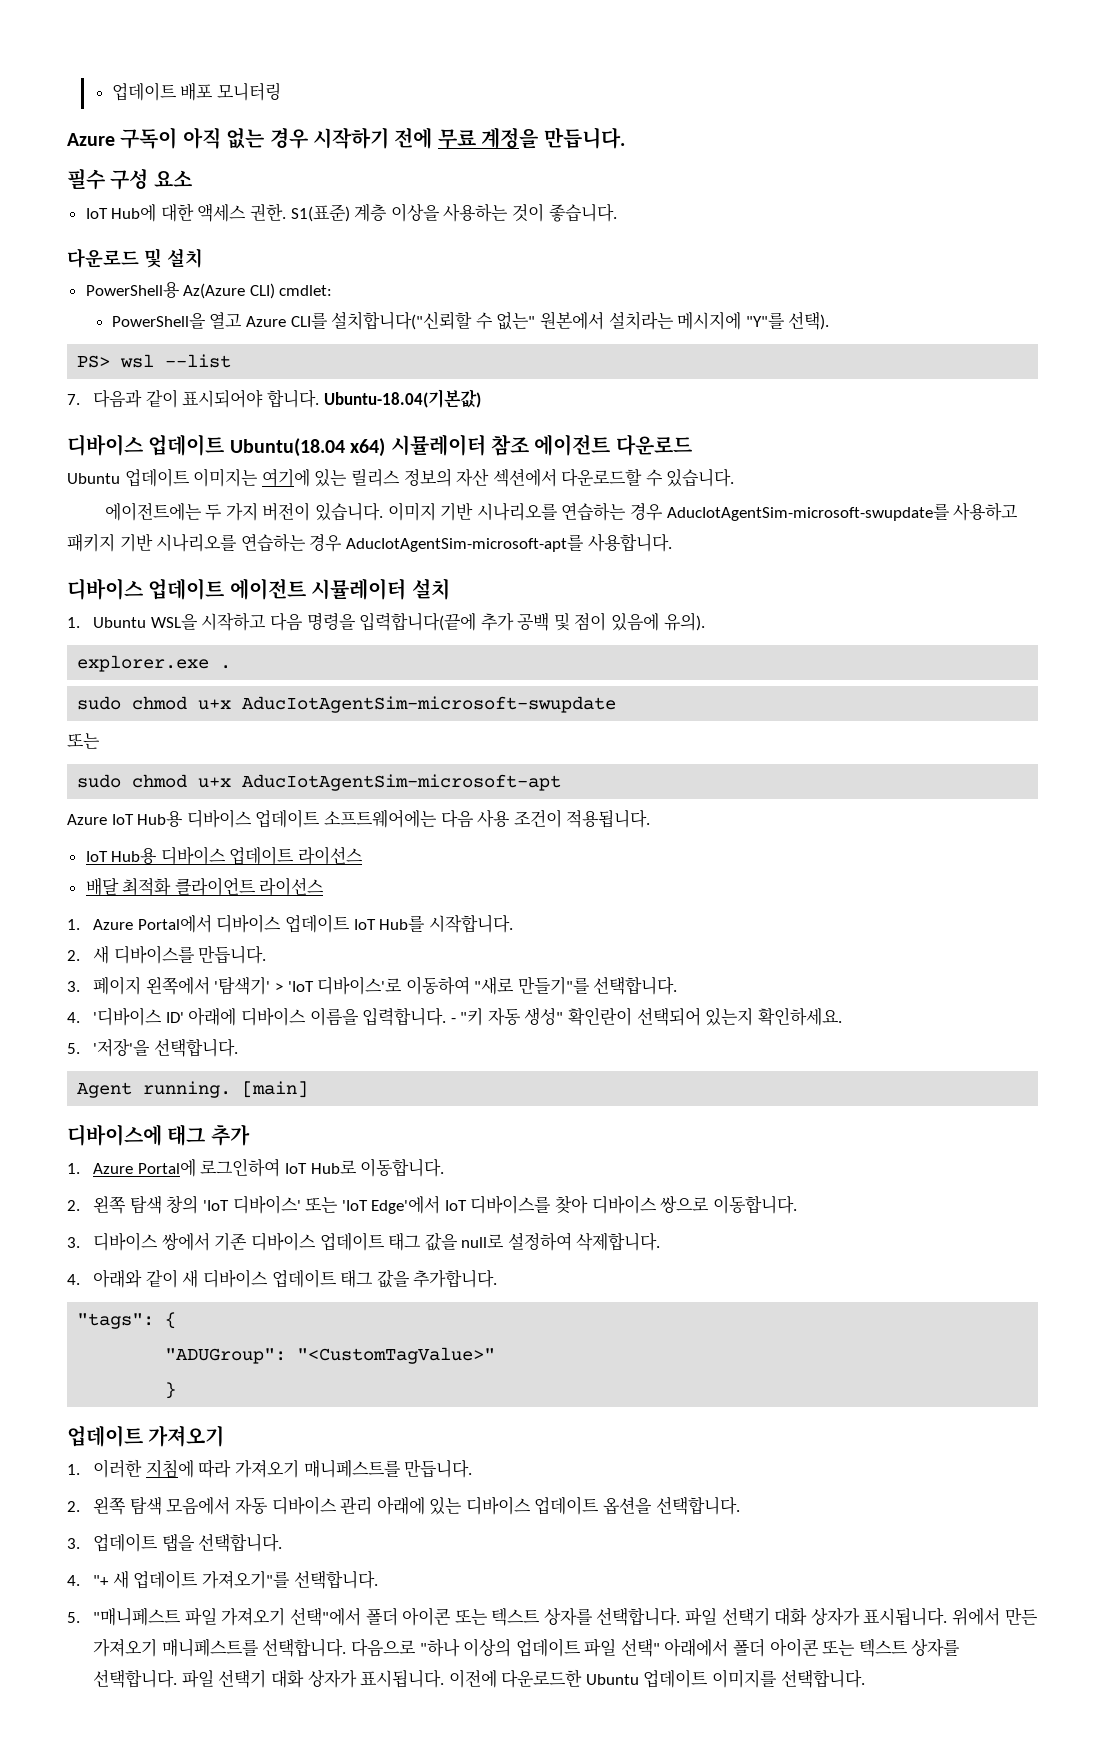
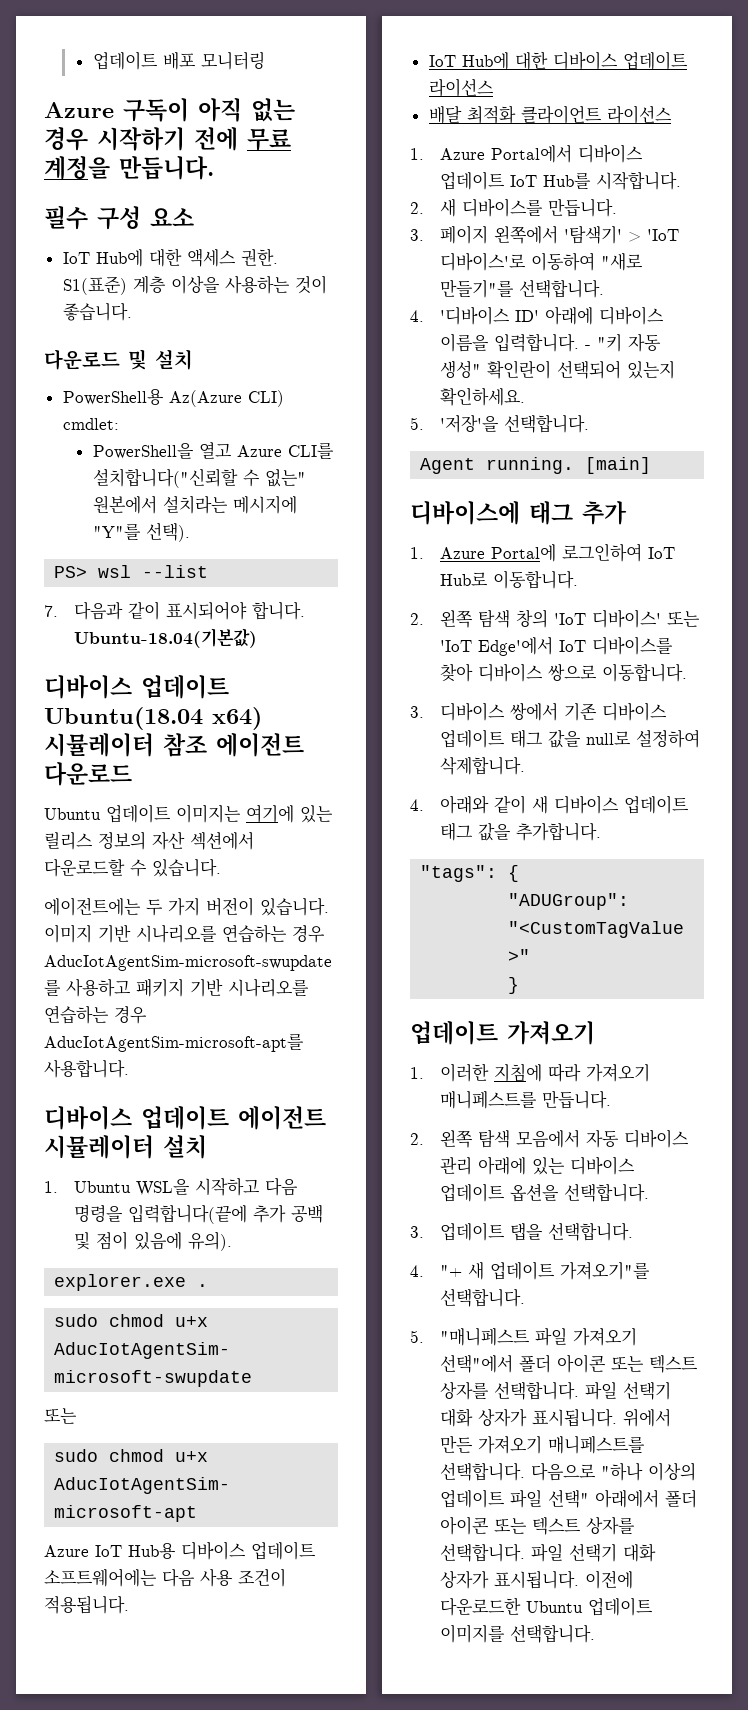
- IoT Hub용 디바이스 업데이트 라이선스
+ IoT Hub에 대한 디바이스 업데이트 라이선스

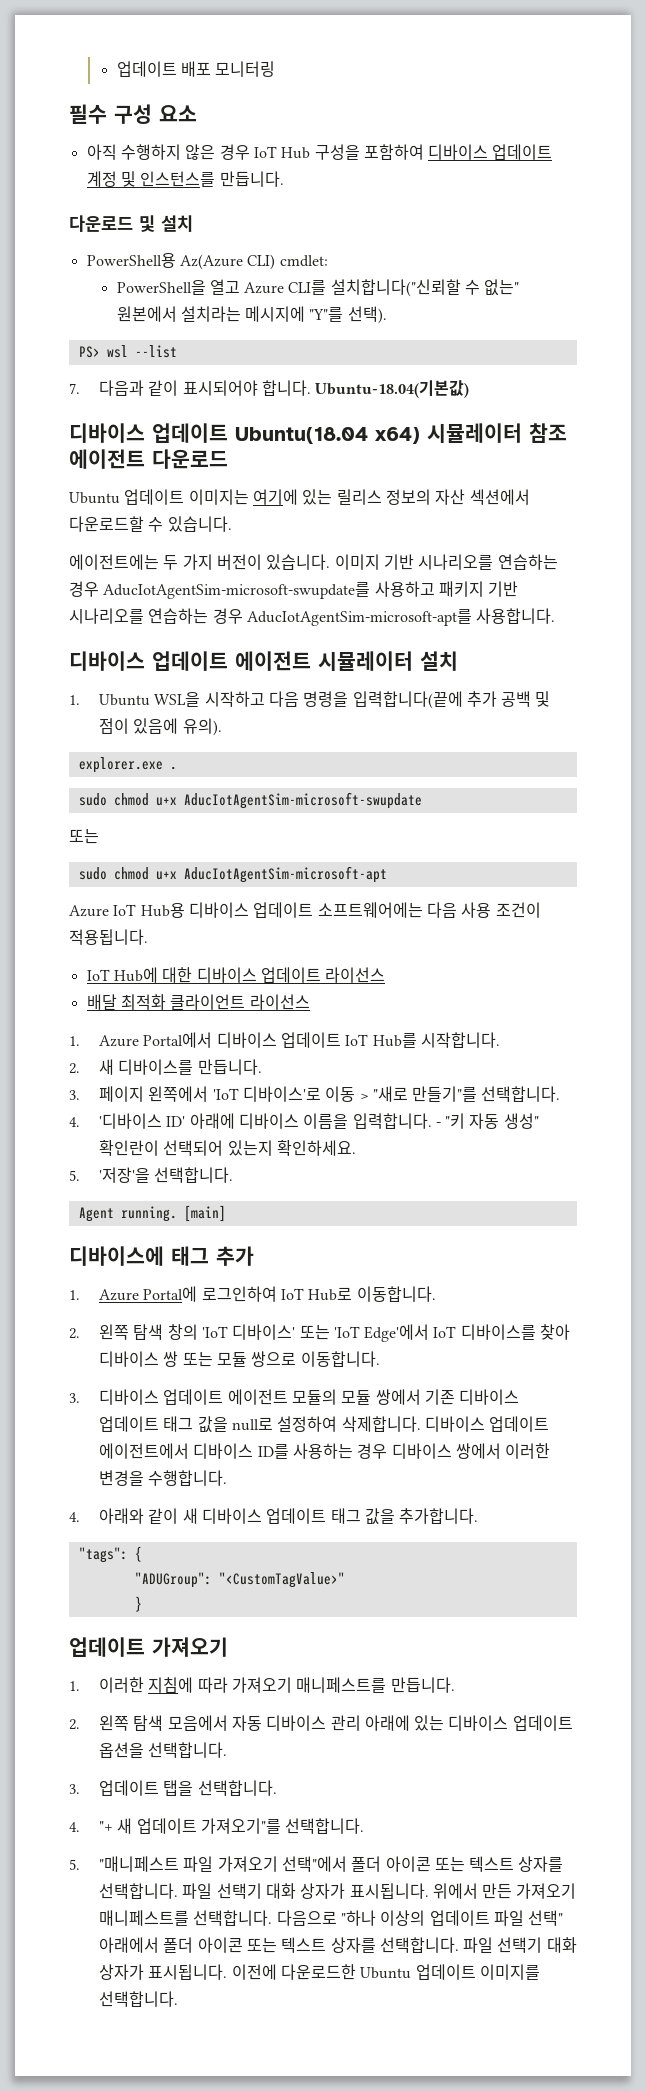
- Azure 구독이 아직 없는 경우 시작하기 전에 무료 계정을 만듭니다.
  필수 구성 요소
- IoT Hub에 대한 액세스 권한. S1(표준) 계층 이상을 사용하는 것이 좋습니다.
+ 아직 수행하지 않은 경우 IoT Hub 구성을 포함하여 디바이스 업데이트 계정 및 인스턴스를 만듭니다.
- 3. 페이지 왼쪽에서 '탐색기' > 'IoT 디바이스'로 이동하여 "새로 만들기"를 선택합니다.
+ 3. 페이지 왼쪽에서 'IoT 디바이스'로 이동 > "새로 만들기"를 선택합니다.
- 2. 왼쪽 탐색 창의 'IoT 디바이스' 또는 'IoT Edge'에서 IoT 디바이스를 찾아 디바이스 쌍으로 이동합니다.
+ 2. 왼쪽 탐색 창의 'IoT 디바이스' 또는 'IoT Edge'에서 IoT 디바이스를 찾아 디바이스 쌍 또는 모듈 쌍으로 이동합니다.
- 3. 디바이스 쌍에서 기존 디바이스 업데이트 태그 값을 null로 설정하여 삭제합니다.
+ 3. 디바이스 업데이트 에이전트 모듈의 모듈 쌍에서 기존 디바이스 업데이트 태그 값을 null로 설정하여 삭제합니다. 디바이스 업데이트 에이전트에서 디바이스 ID를 사용하는 경우 디바이스 쌍에서 이러한 변경을 수행합니다.

